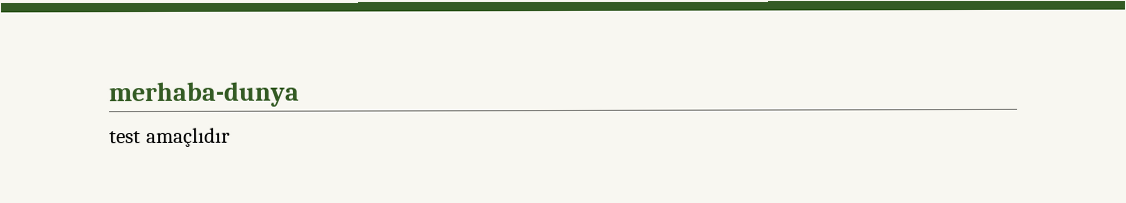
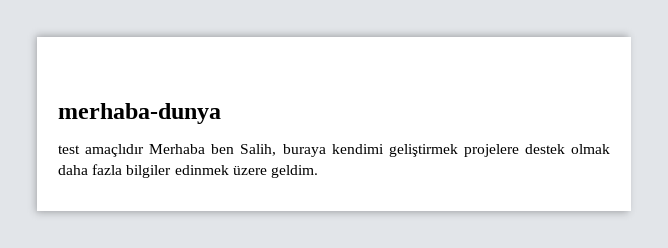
- test amaçlıdır
+ test amaçlıdır Merhaba ben Salih, buraya kendimi geliştirmek projelere destek olmak daha fazla bilgiler edinmek üzere geldim.

